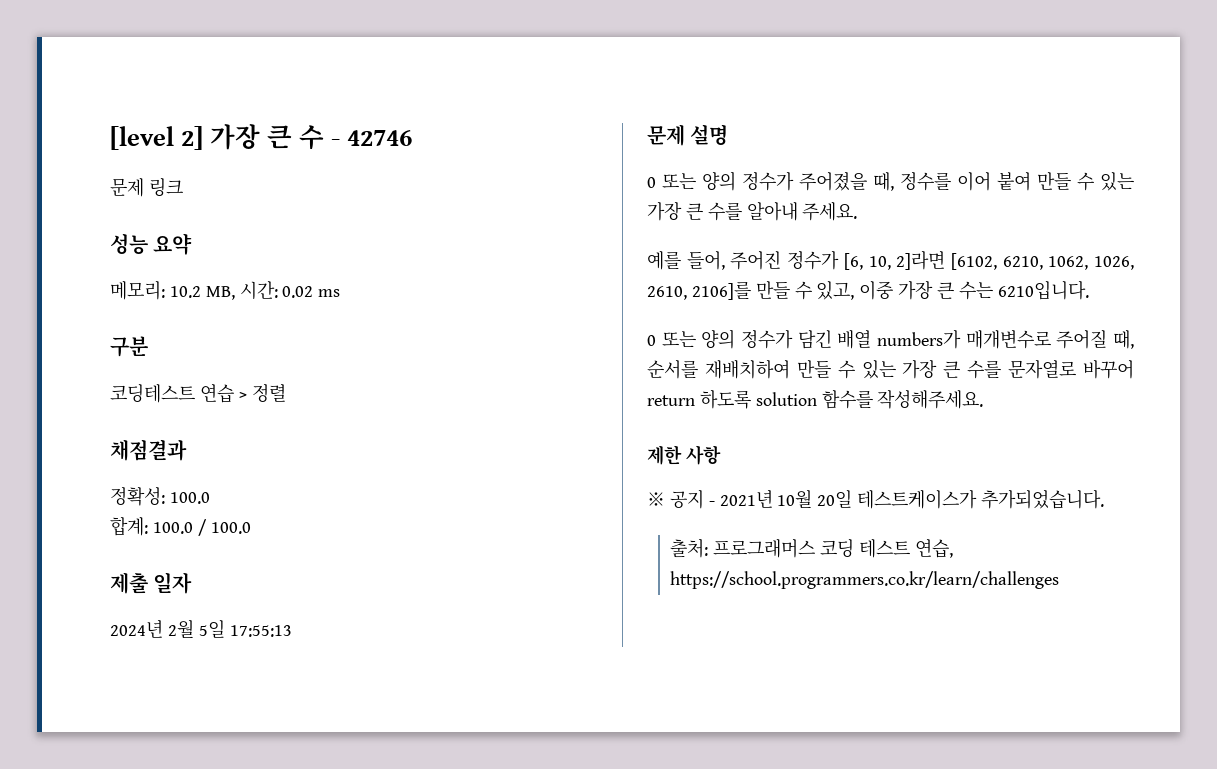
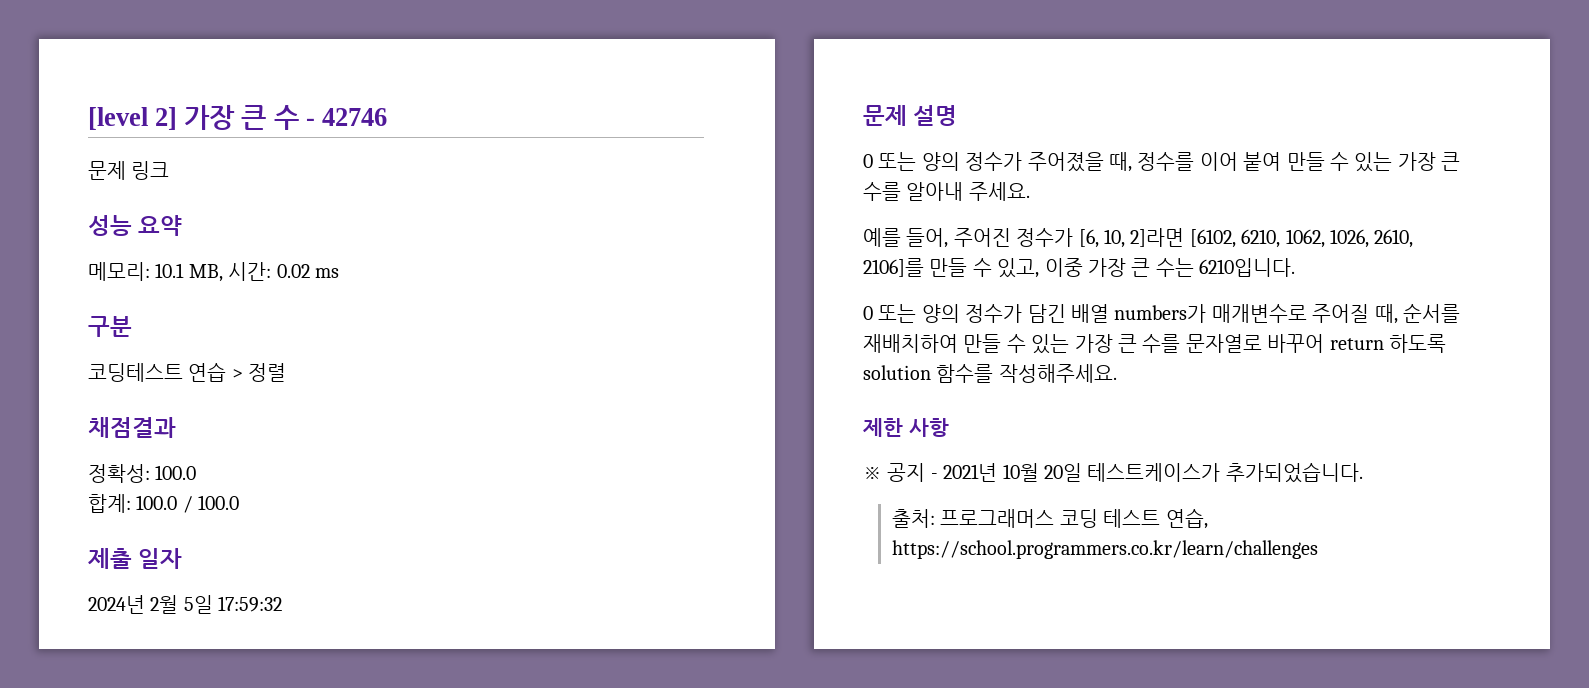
- 메모리: 10.2 MB, 시간: 0.02 ms
+ 메모리: 10.1 MB, 시간: 0.02 ms
- 2024년 2월 5일 17:55:13
+ 2024년 2월 5일 17:59:32

